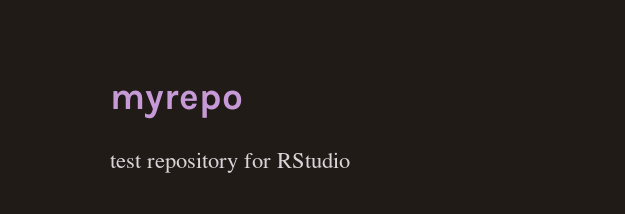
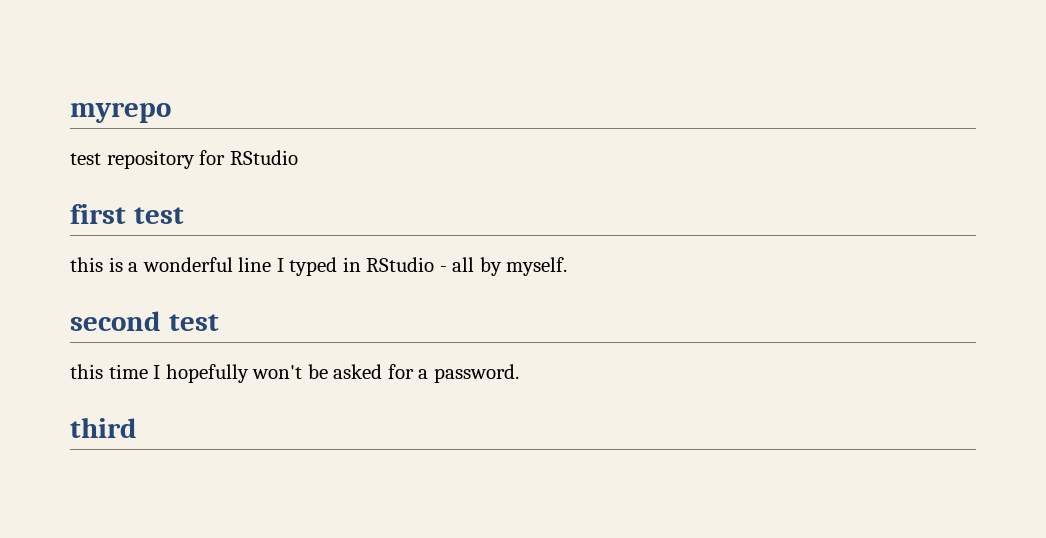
+ first test
+ this is a wonderful line I typed in RStudio - all by myself.
+ second test
+ this time I hopefully won't be asked for a password.
+ third

